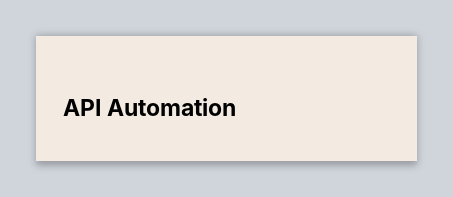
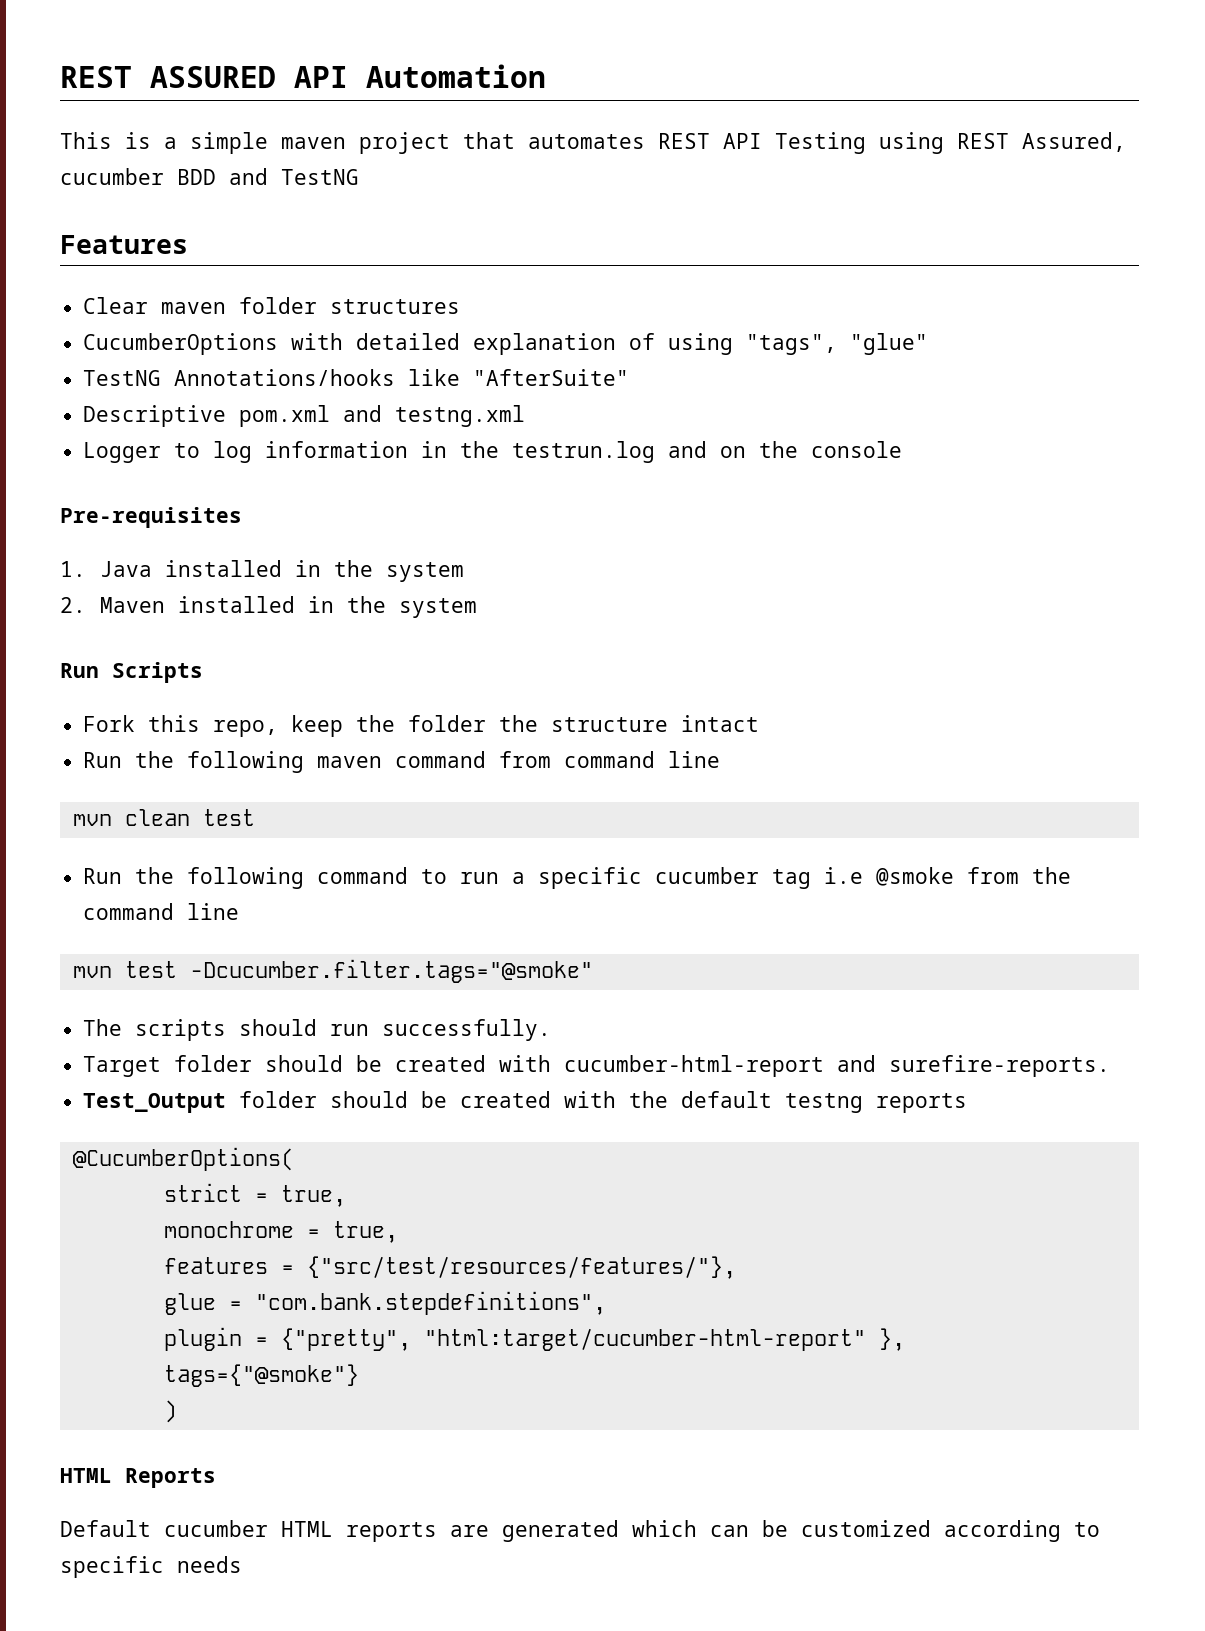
- API Automation
+ REST ASSURED API Automation
+ This is a simple maven project that automates REST API Testing using REST Assured, cucumber BDD and TestNG
+ Features
+ Clear maven folder structures
+ CucumberOptions with detailed explanation of using "tags", "glue"
+ TestNG Annotations/hooks like "AfterSuite"
+ Descriptive pom.xml and testng.xml
+ Logger to log information in the testrun.log and on the console
+ Pre-requisites
+ 1. Java installed in the system
+ 2. Maven installed in the system
+ Run Scripts
+ Fork this repo, keep the folder the structure intact
+ Run the following maven command from command line
+ mvn clean test
+ Run the following command to run a specific cucumber tag i.e @smoke from the command line
+ mvn test -Dcucumber.filter.tags="@smoke"
+ The scripts should run successfully.
+ Target folder should be created with cucumber-html-report and surefire-reports.
+ Test_Output folder should be created with the default testng reports
+ @CucumberOptions(
+ strict = true,
+ monochrome = true,
+ features = {"src/test/resources/features/"},
+ glue = "com.bank.stepdefinitions",
+ plugin = {"pretty", "html:target/cucumber-html-report" },
+ tags={"@smoke"}
+ )
+ HTML Reports
+ Default cucumber HTML reports are generated which can be customized according to specific needs

